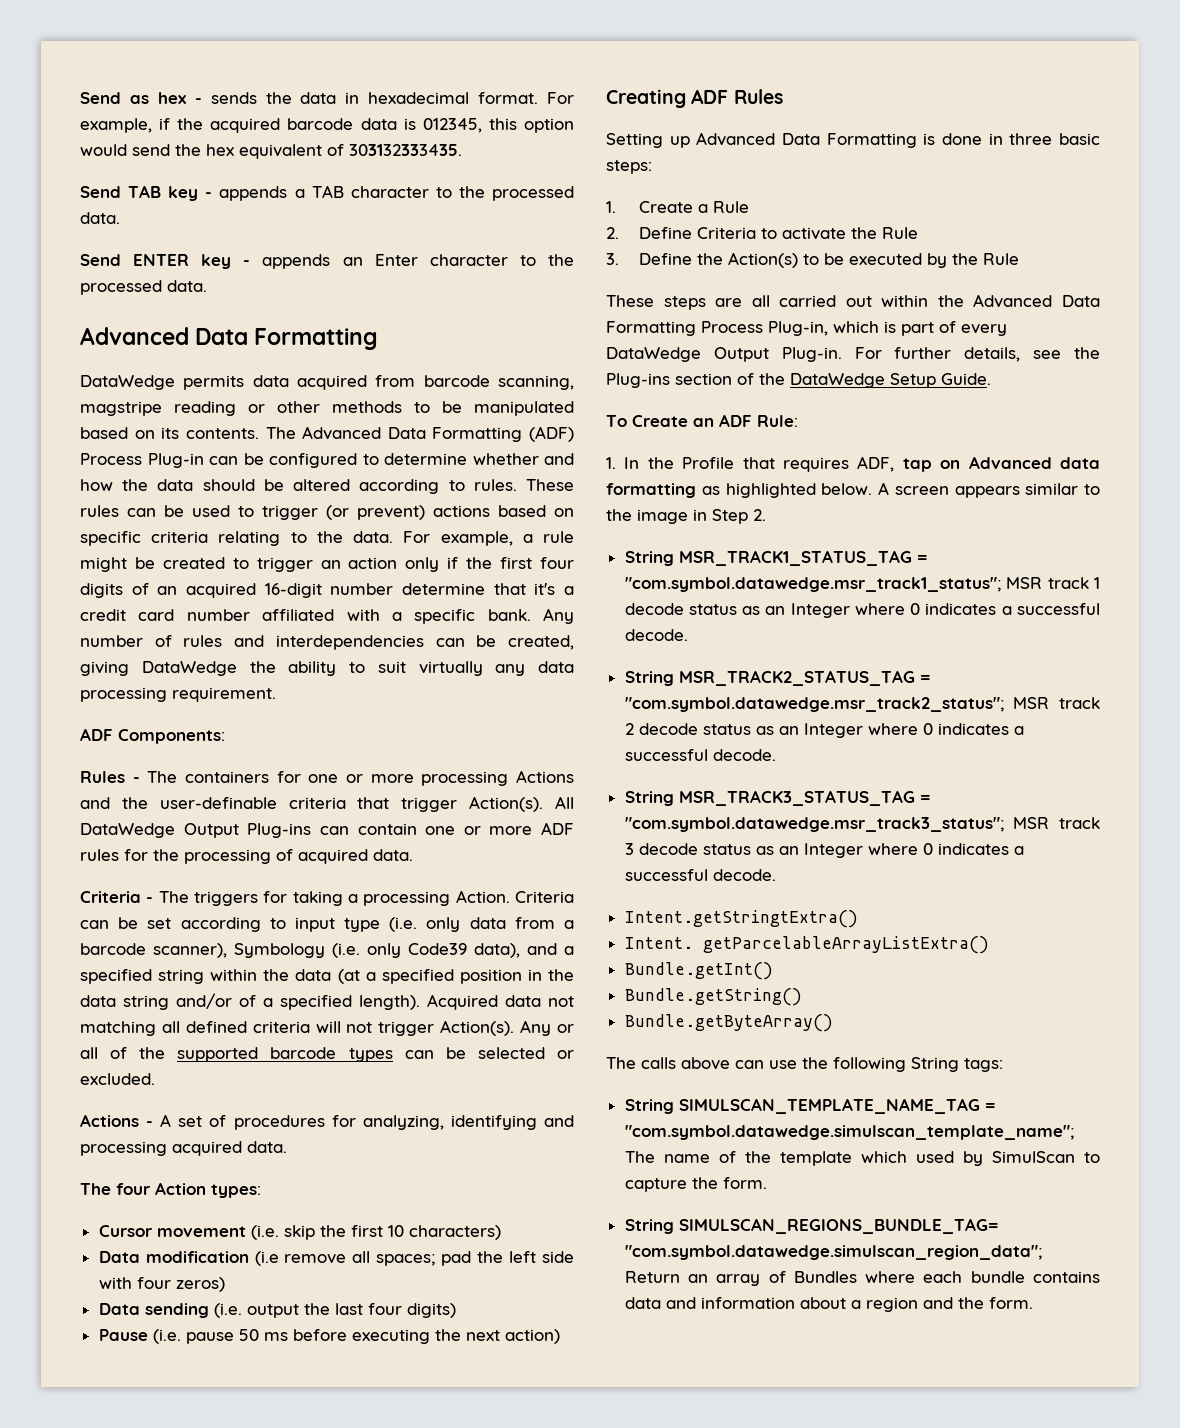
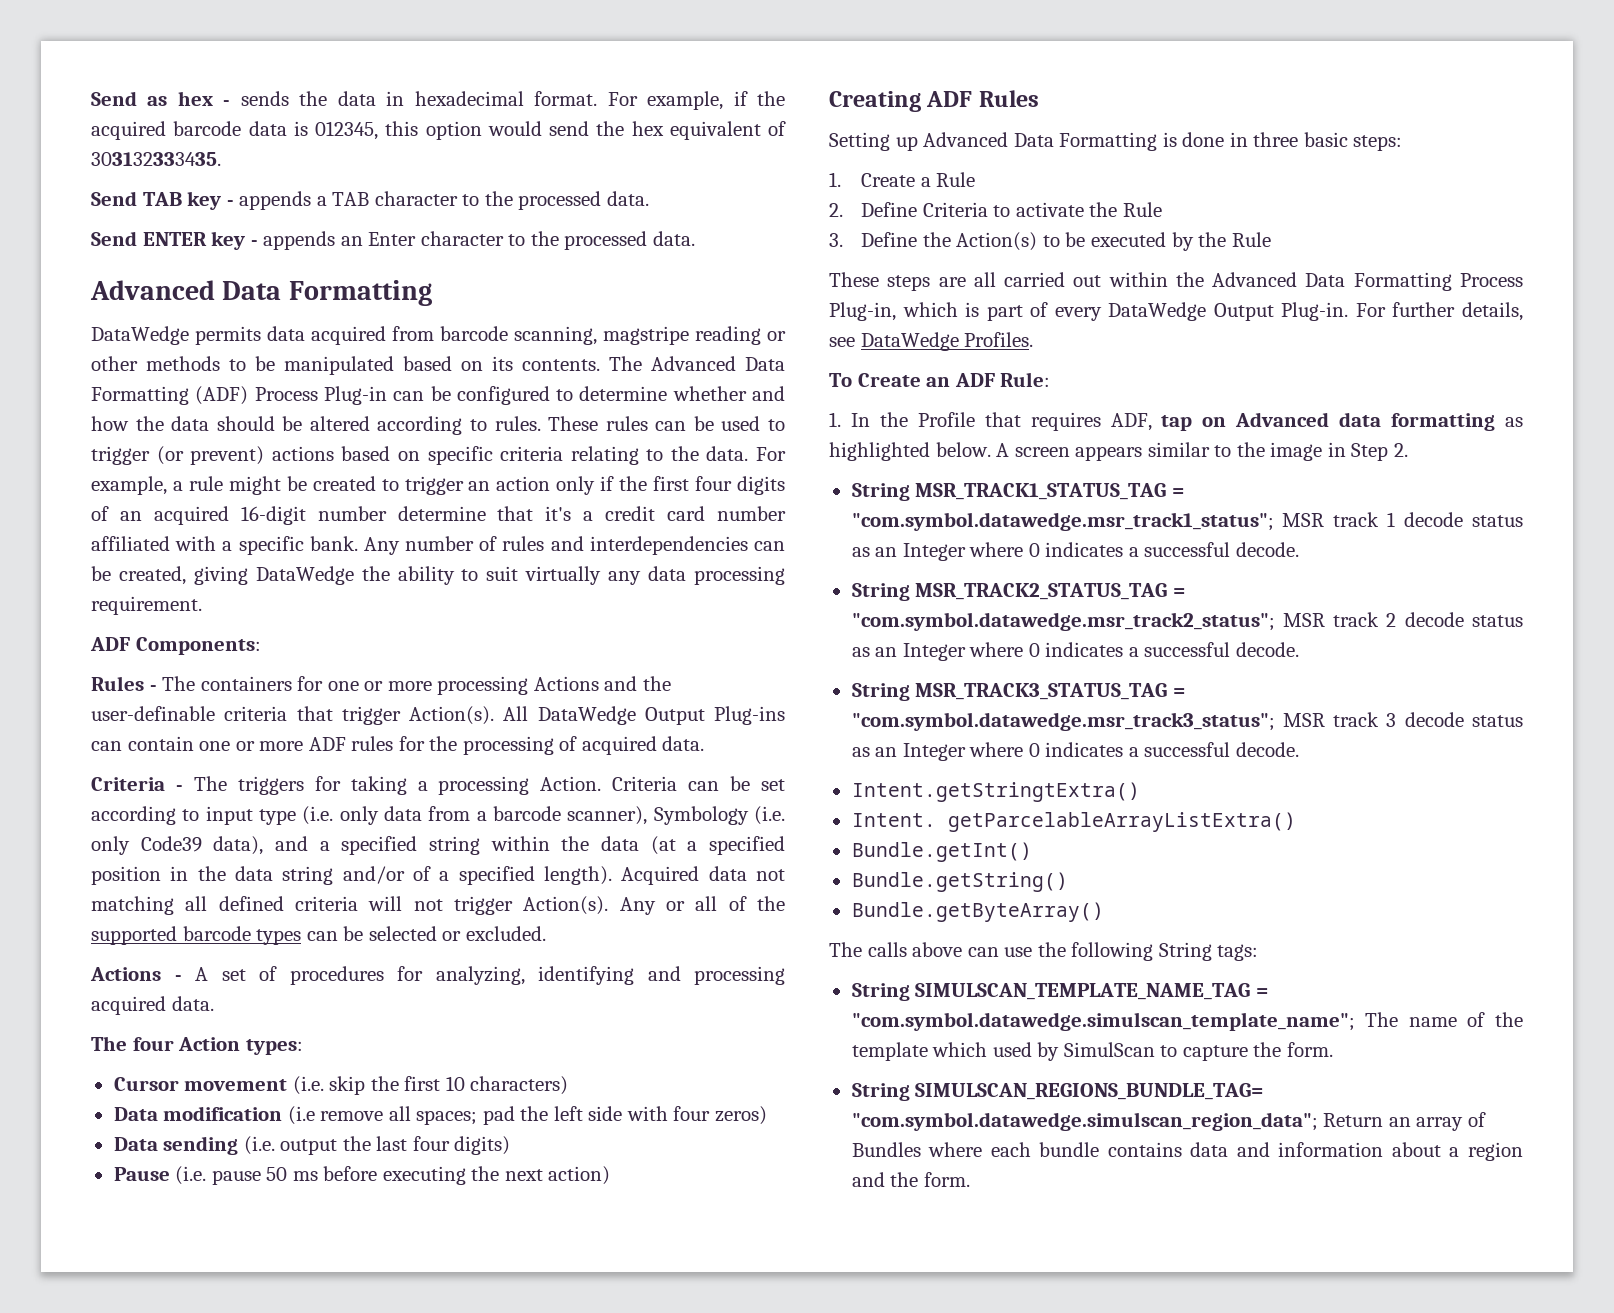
- For further details, see the Plug-ins section of the DataWedge Setup Guide.
+ For further details, see DataWedge Profiles.

